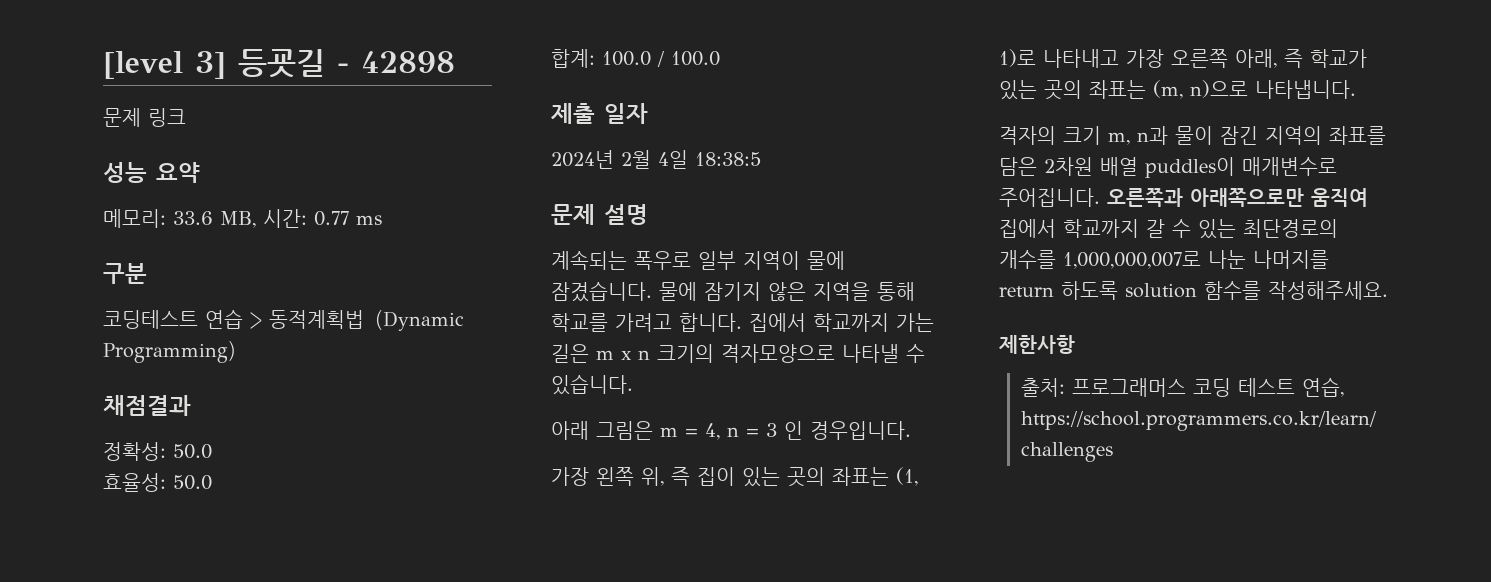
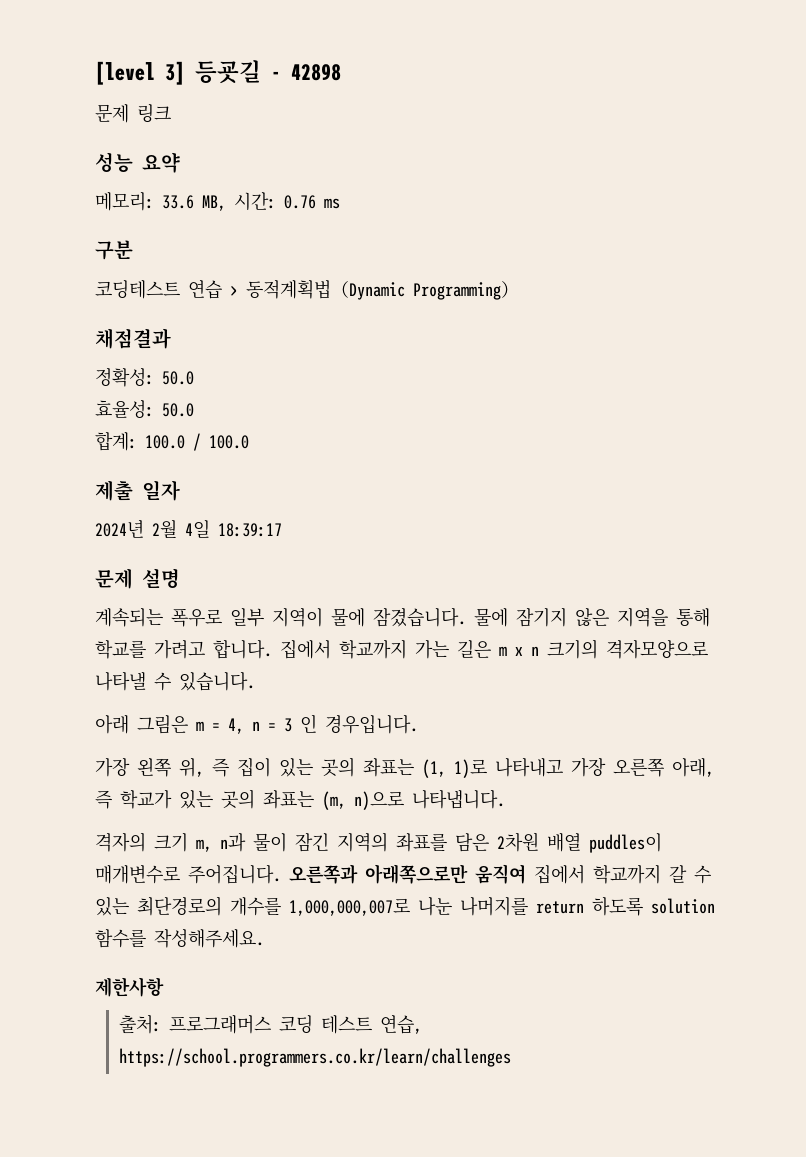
- 메모리: 33.6 MB, 시간: 0.77 ms
+ 메모리: 33.6 MB, 시간: 0.76 ms
- 2024년 2월 4일 18:38:5
+ 2024년 2월 4일 18:39:17

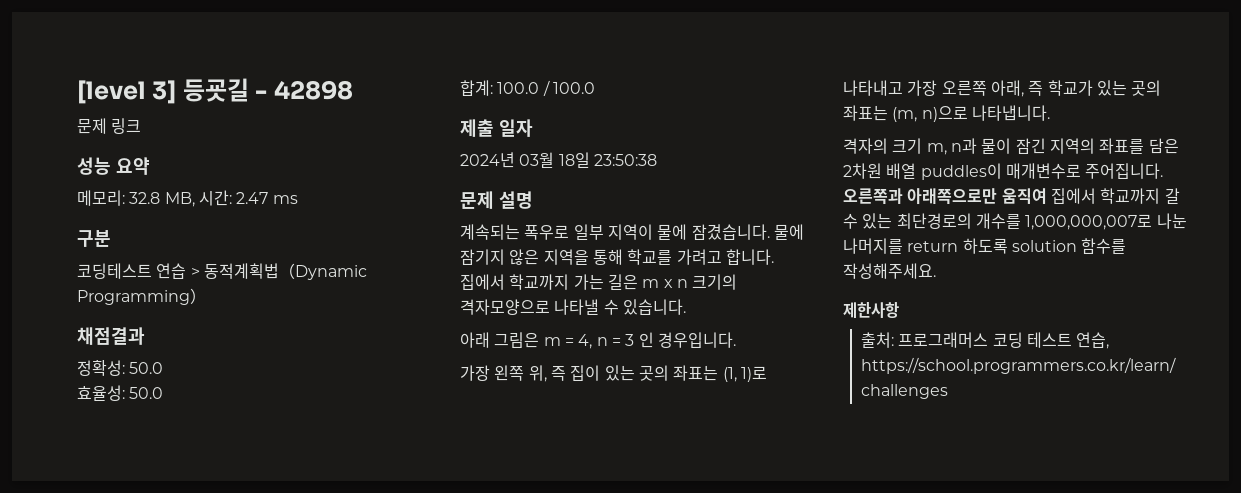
- 메모리: 33.6 MB, 시간: 0.76 ms
+ 메모리: 32.8 MB, 시간: 2.47 ms
- 2024년 2월 4일 18:39:17
+ 2024년 03월 18일 23:50:38

